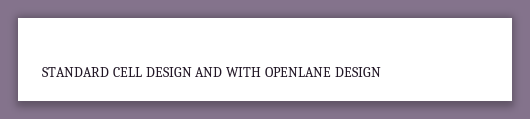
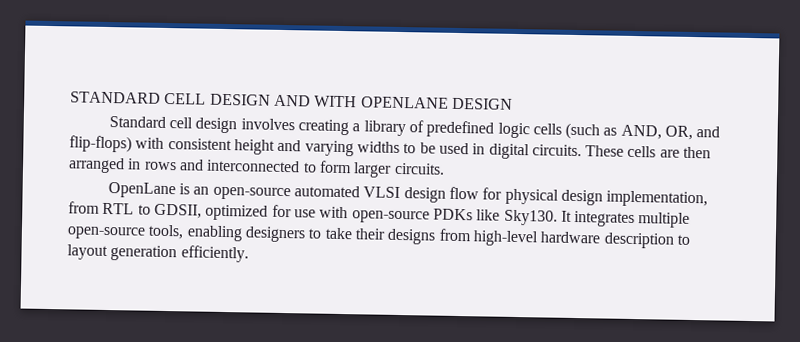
+ Standard cell design involves creating a library of predefined logic cells (such as AND, OR, and flip-flops) with consistent height and varying widths to be used in digital circuits. These cells are then arranged in rows and interconnected to form larger circuits.
+ OpenLane is an open-source automated VLSI design flow for physical design implementation, from RTL to GDSII, optimized for use with open-source PDKs like Sky130. It integrates multiple open-source tools, enabling designers to take their designs from high-level hardware description to layout generation efficiently.

